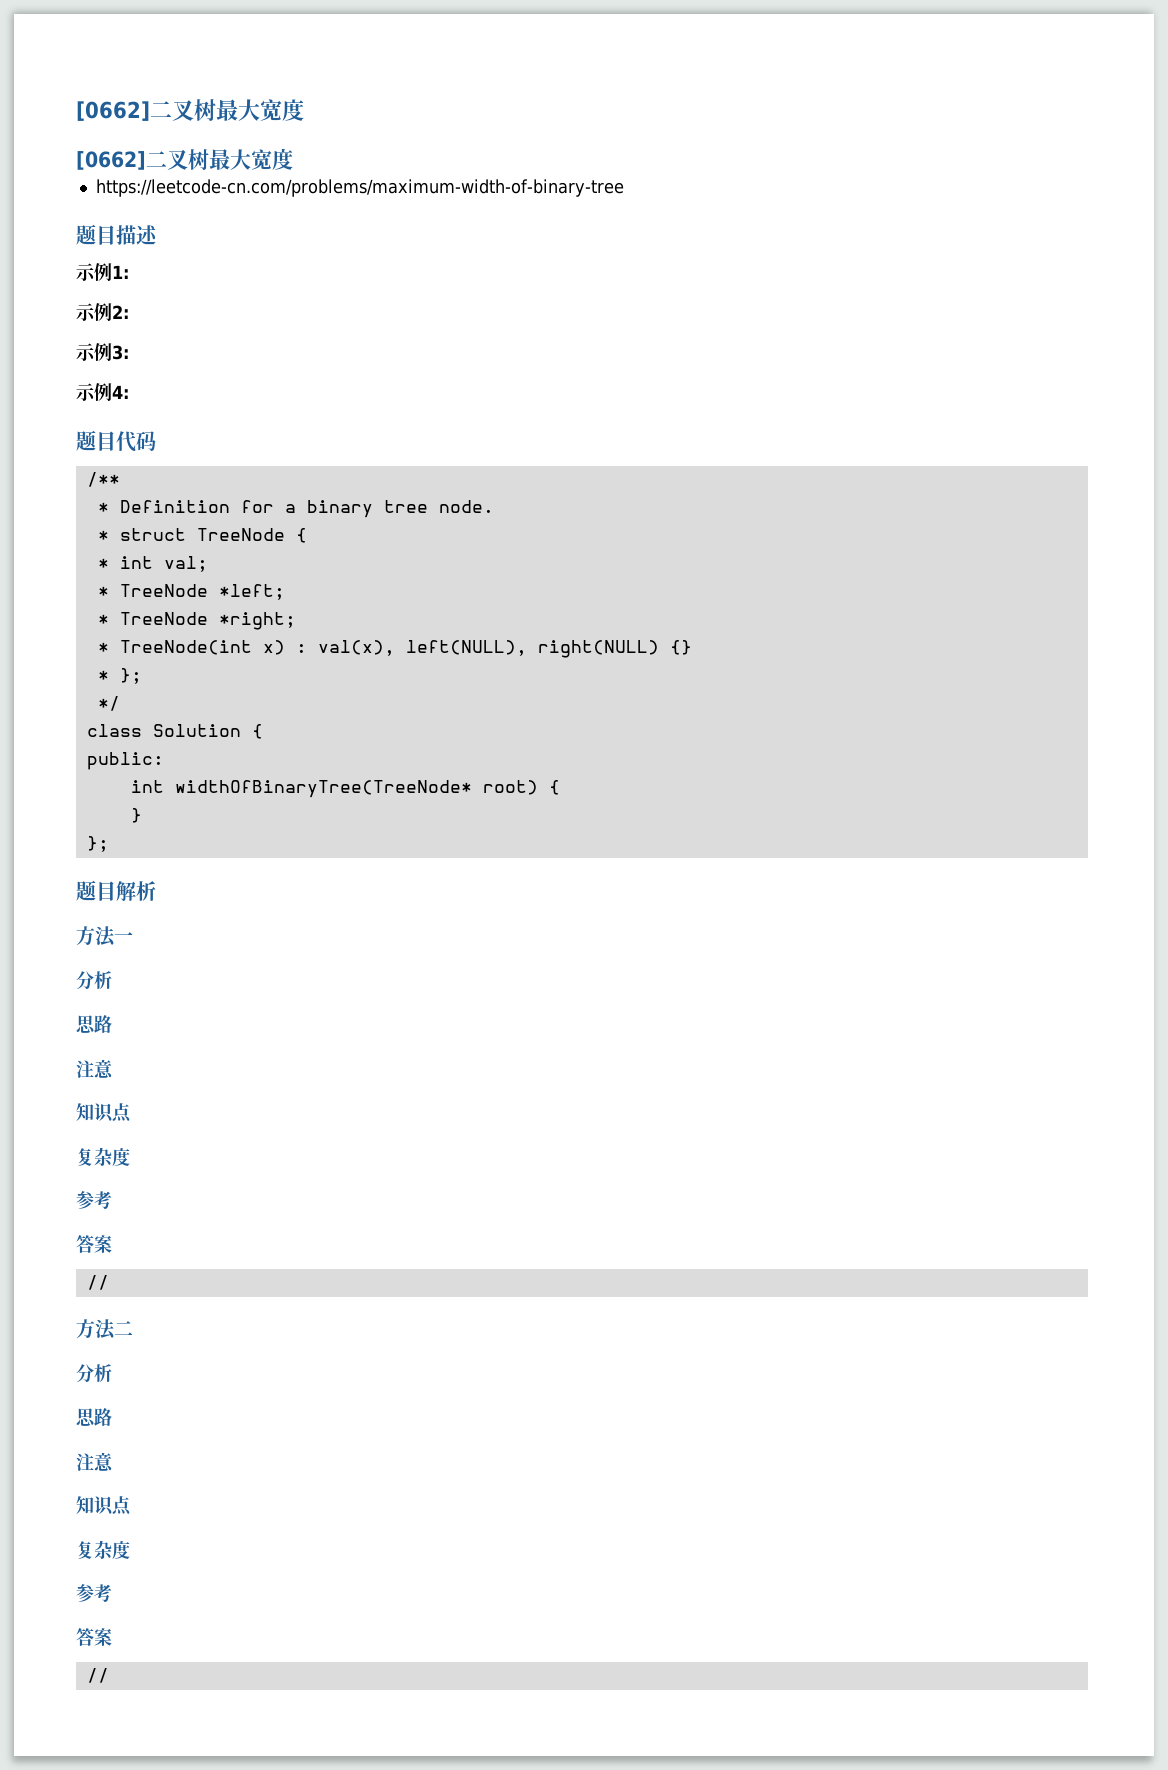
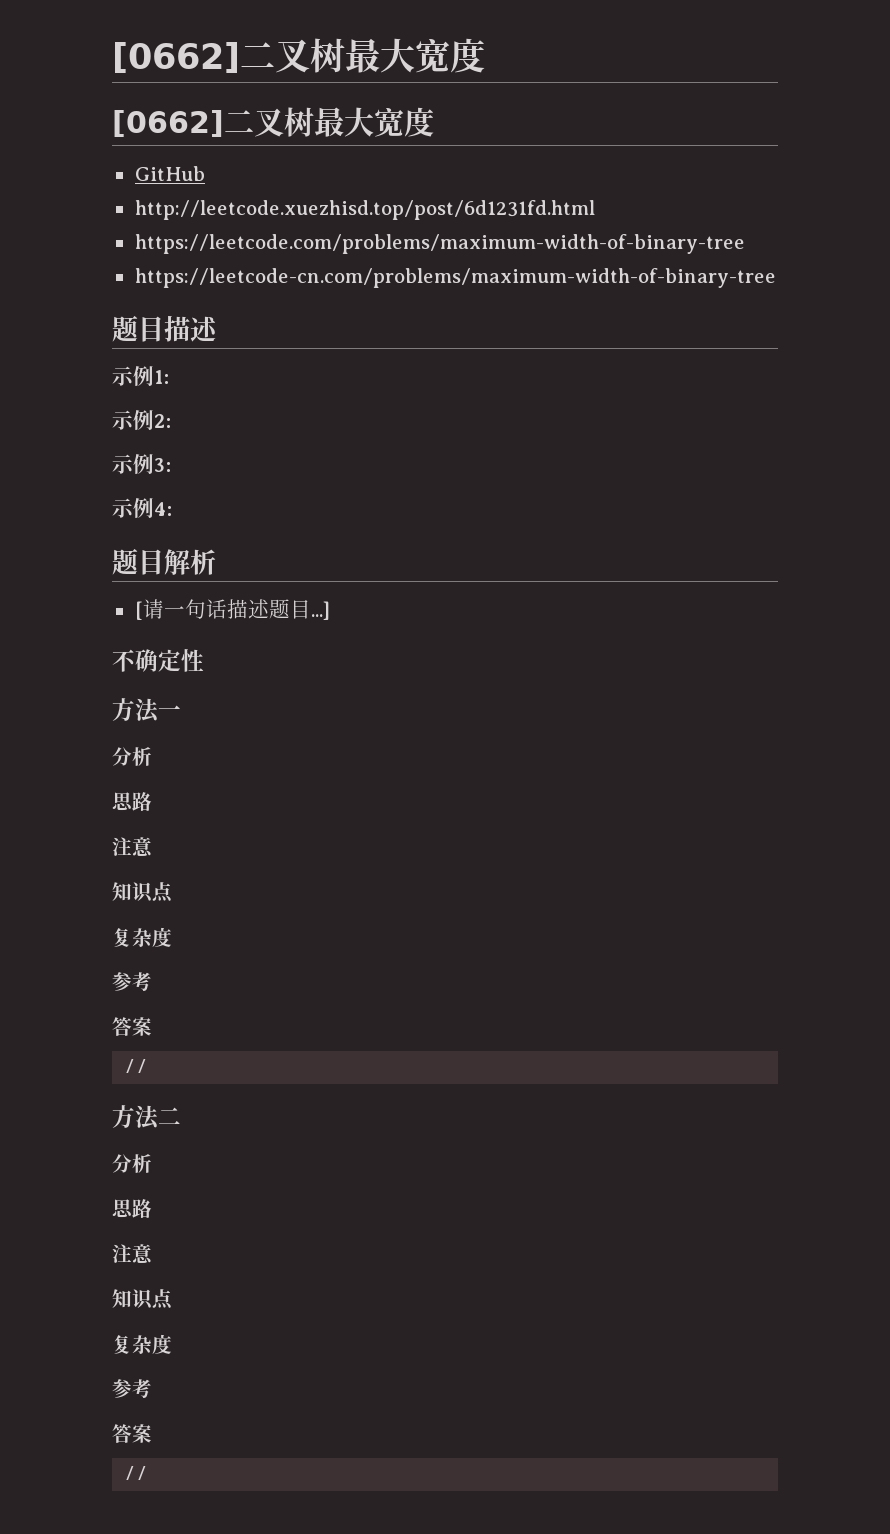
+ GitHub
+ http://leetcode.xuezhisd.top/post/6d1231fd.html
+ https://leetcode.com/problems/maximum-width-of-binary-tree
- 题目代码
- /**
- * Definition for a binary tree node.
- * struct TreeNode {
- * int val;
- * TreeNode *left;
- * TreeNode *right;
- * TreeNode(int x) : val(x), left(NULL), right(NULL) {}
- * };
- */
- class Solution {
- public:
- int widthOfBinaryTree(TreeNode* root) {
- }
- };
  题目解析
+ [请一句话描述题目...]
+ 不确定性

